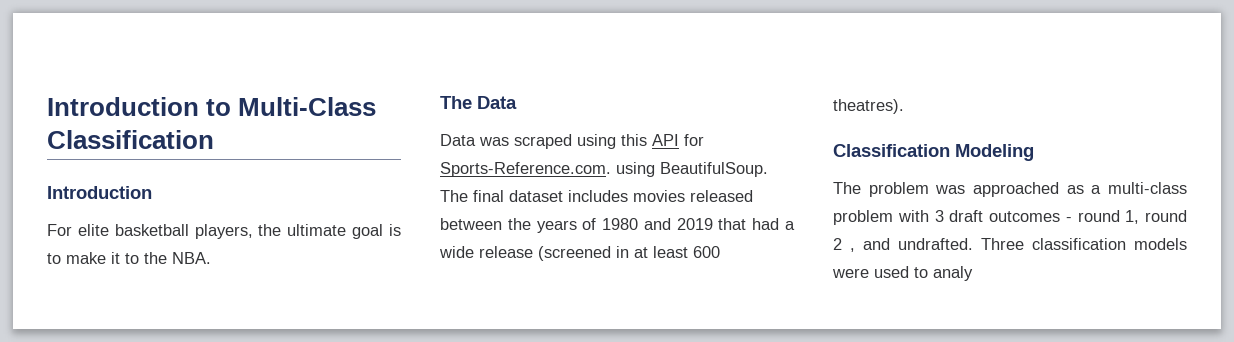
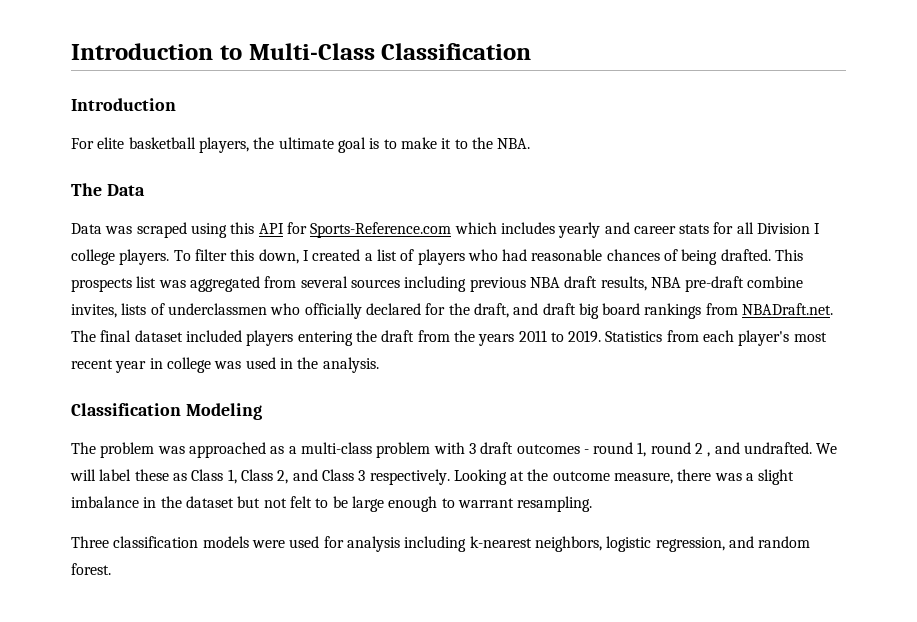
- Data was scraped using this API for Sports-Reference.com. using BeautifulSoup. The final dataset includes movies released between the years of 1980 and 2019 that had a wide release (screened in at least 600 theatres).
+ Data was scraped using this API for Sports-Reference.com which includes yearly and career stats for all Division I college players. To filter this down, I created a list of players who had reasonable chances of being drafted. This prospects list was aggregated from several sources including previous NBA draft results, NBA pre-draft combine invites, lists of underclassmen who officially declared for the draft, and draft big board rankings from NBADraft.net. The final dataset included players entering the draft from the years 2011 to 2019. Statistics from each player's most recent year in college was used in the analysis.
- The problem was approached as a multi-class problem with 3 draft outcomes - round 1, round 2 , and undrafted. Three classification models were used to analy
+ The problem was approached as a multi-class problem with 3 draft outcomes - round 1, round 2 , and undrafted. We will label these as Class 1, Class 2, and Class 3 respectively. Looking at the outcome measure, there was a slight imbalance in the dataset but not felt to be large enough to warrant resampling.
+ Three classification models were used for analysis including k-nearest neighbors, logistic regression, and random forest.

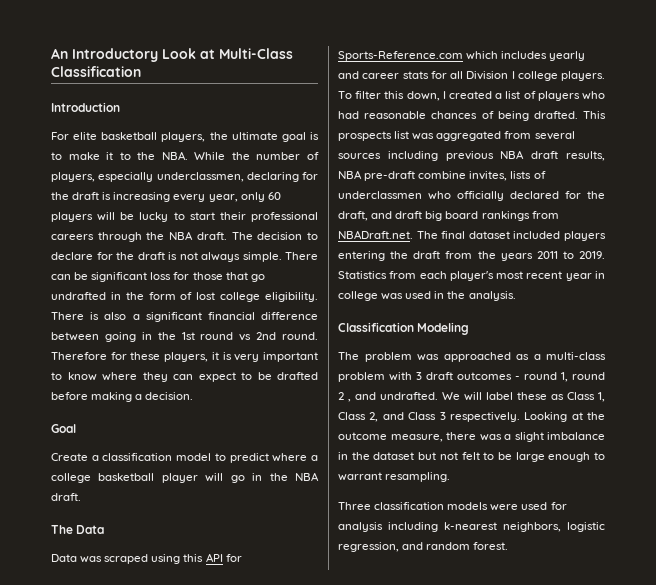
- Introduction to Multi-Class Classification
+ An Introductory Look at Multi-Class Classification
- For elite basketball players, the ultimate goal is to make it to the NBA.
+ For elite basketball players, the ultimate goal is to make it to the NBA. While the number of players, especially underclassmen, declaring for the draft is increasing every year, only 60 players will be lucky to start their professional careers through the NBA draft. The decision to declare for the draft is not always simple. There can be significant loss for those that go undrafted in the form of lost college eligibility. There is also a significant financial difference between going in the 1st round vs 2nd round. Therefore for these players, it is very important to know where they can expect to be drafted before making a decision.
+ Goal
+ Create a classification model to predict where a college basketball player will go in the NBA draft.

